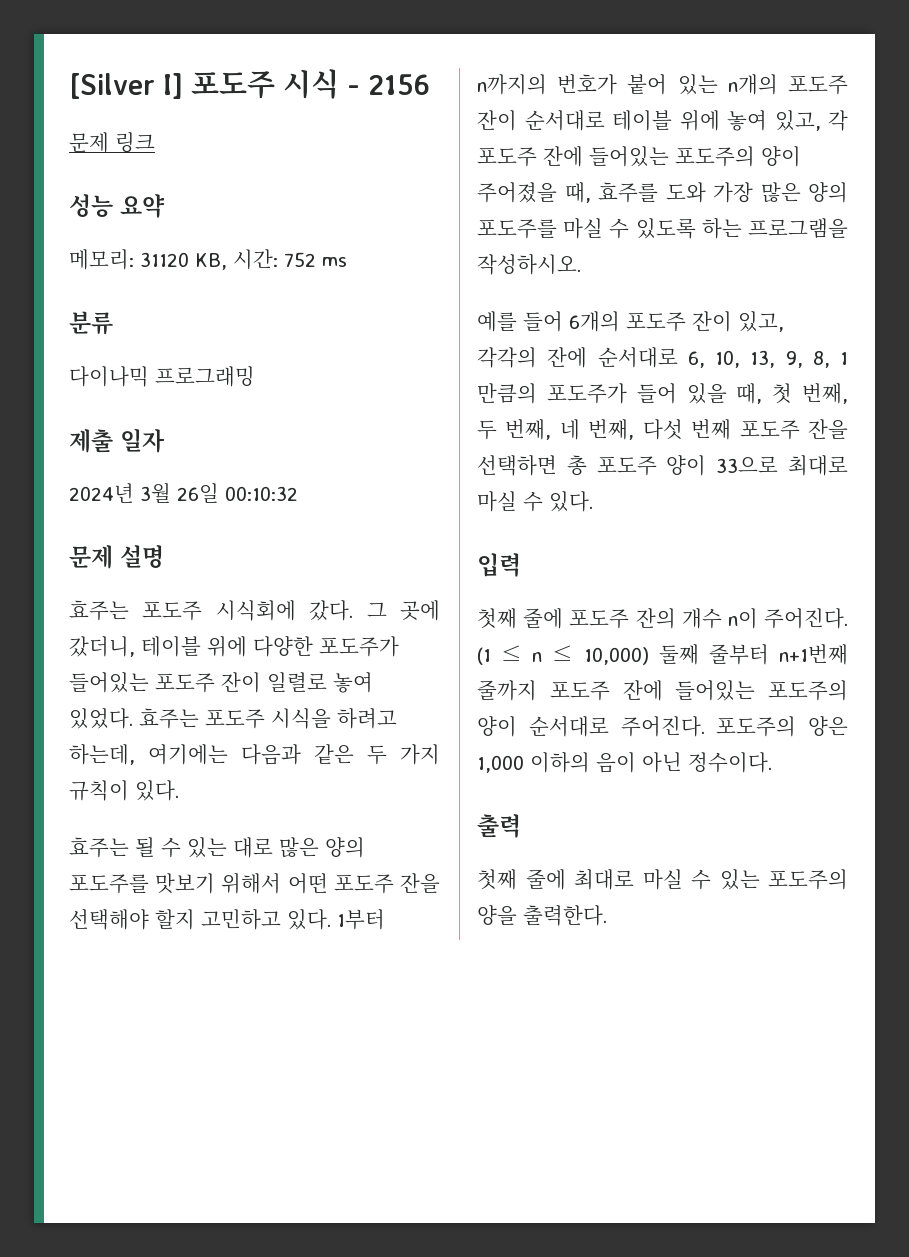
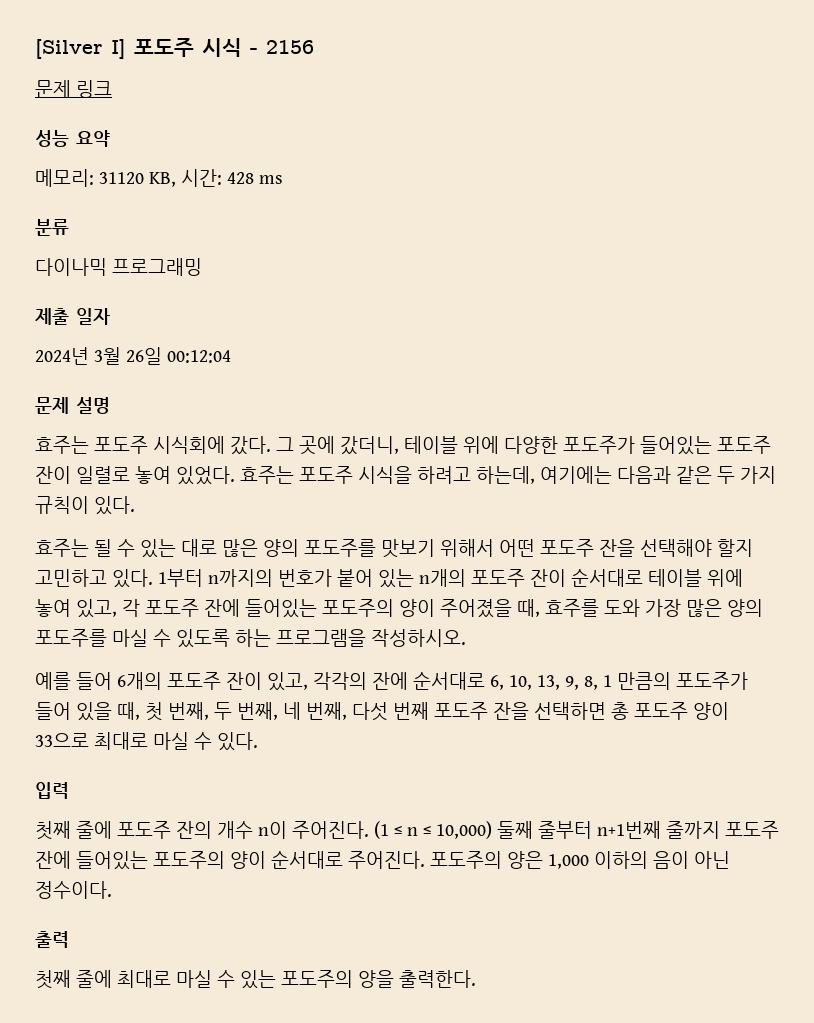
- 메모리: 31120 KB, 시간: 752 ms
+ 메모리: 31120 KB, 시간: 428 ms
- 2024년 3월 26일 00:10:32
+ 2024년 3월 26일 00:12:04

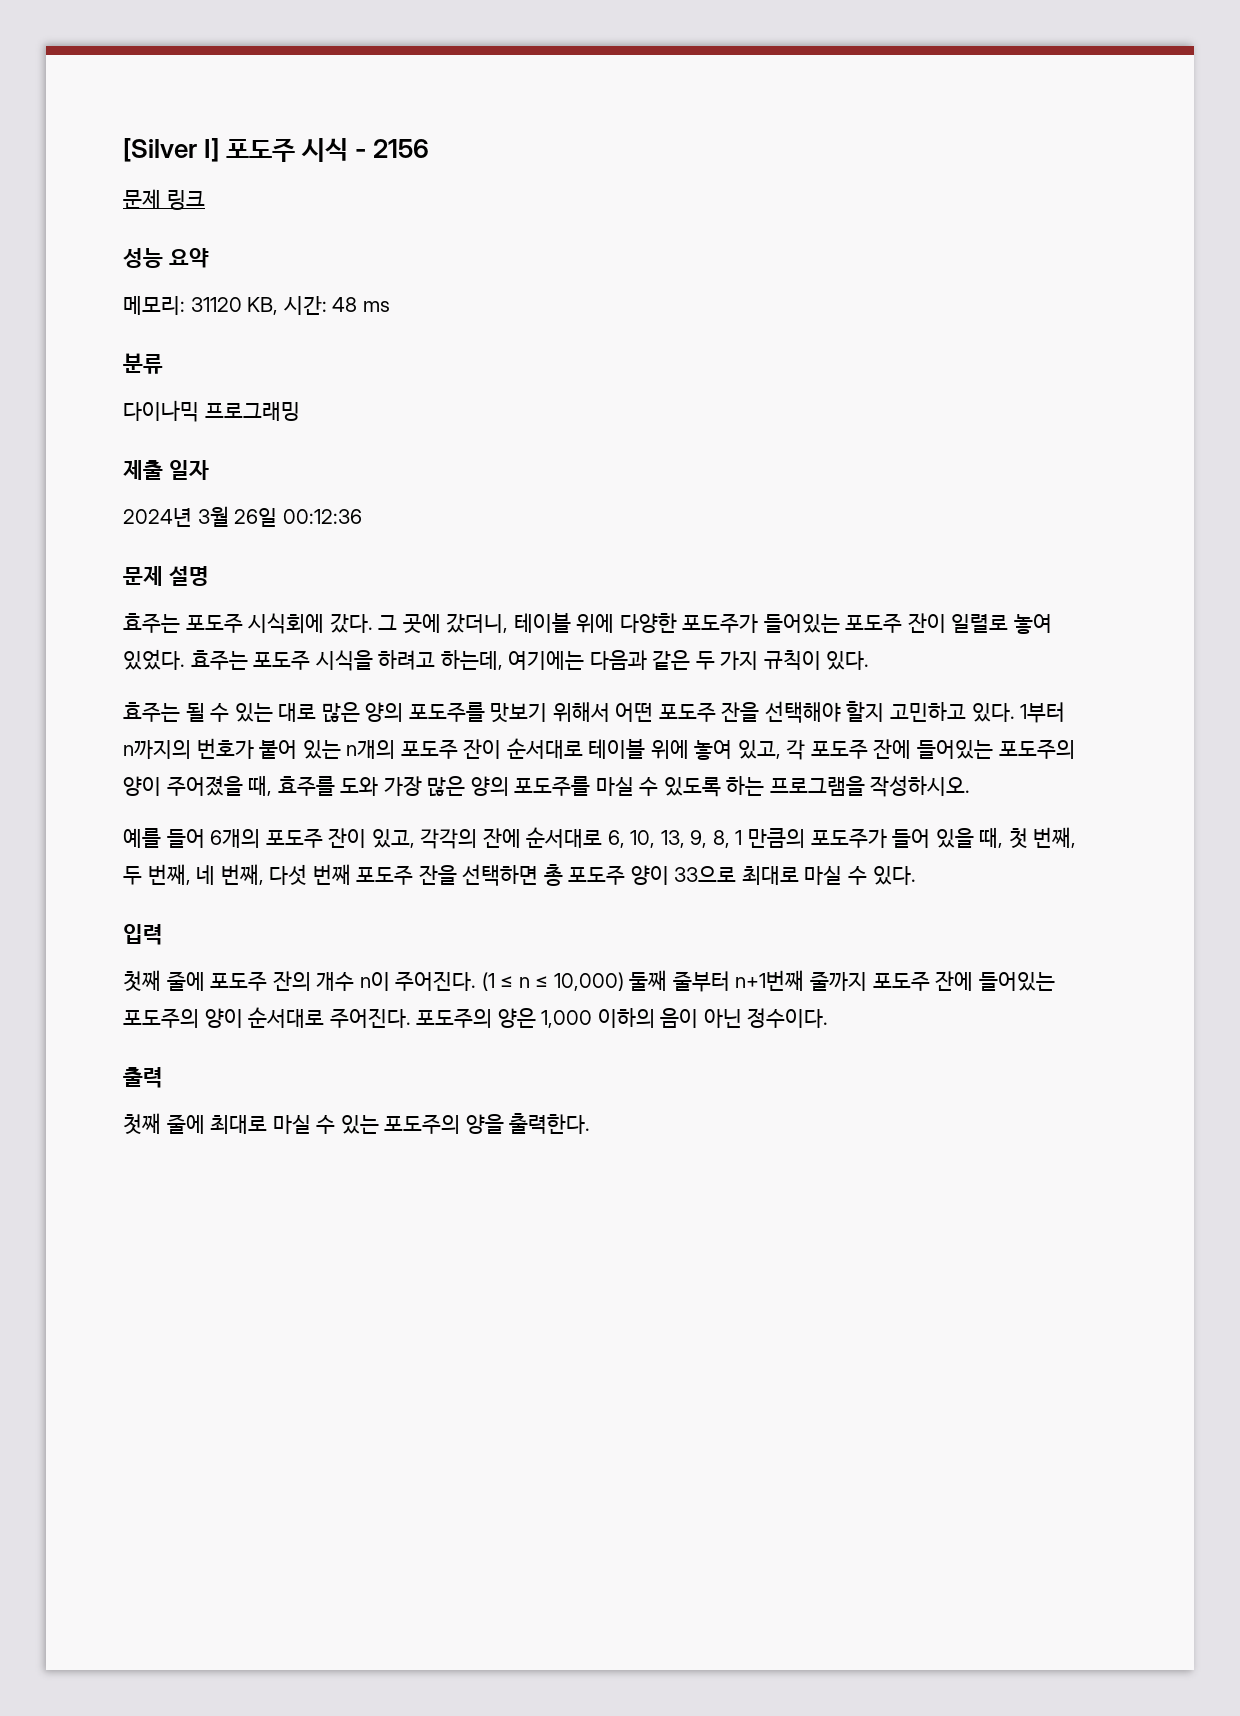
- 메모리: 31120 KB, 시간: 428 ms
+ 메모리: 31120 KB, 시간: 48 ms
- 2024년 3월 26일 00:12:04
+ 2024년 3월 26일 00:12:36

